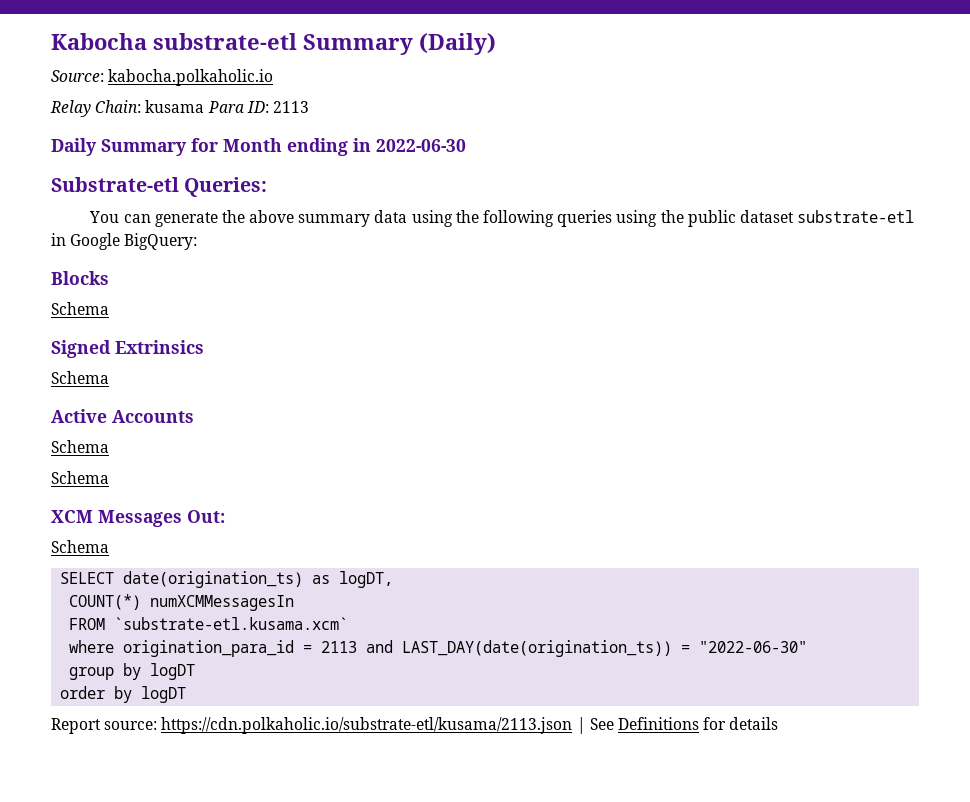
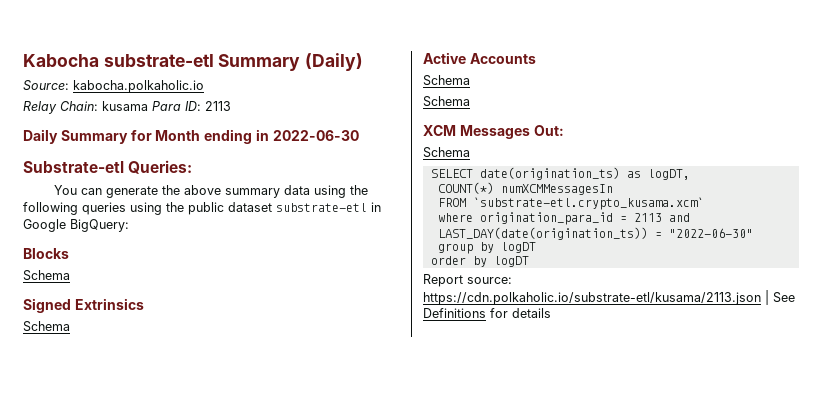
- FROM `substrate-etl.kusama.xcm`
+ FROM `substrate-etl.crypto_kusama.xcm`

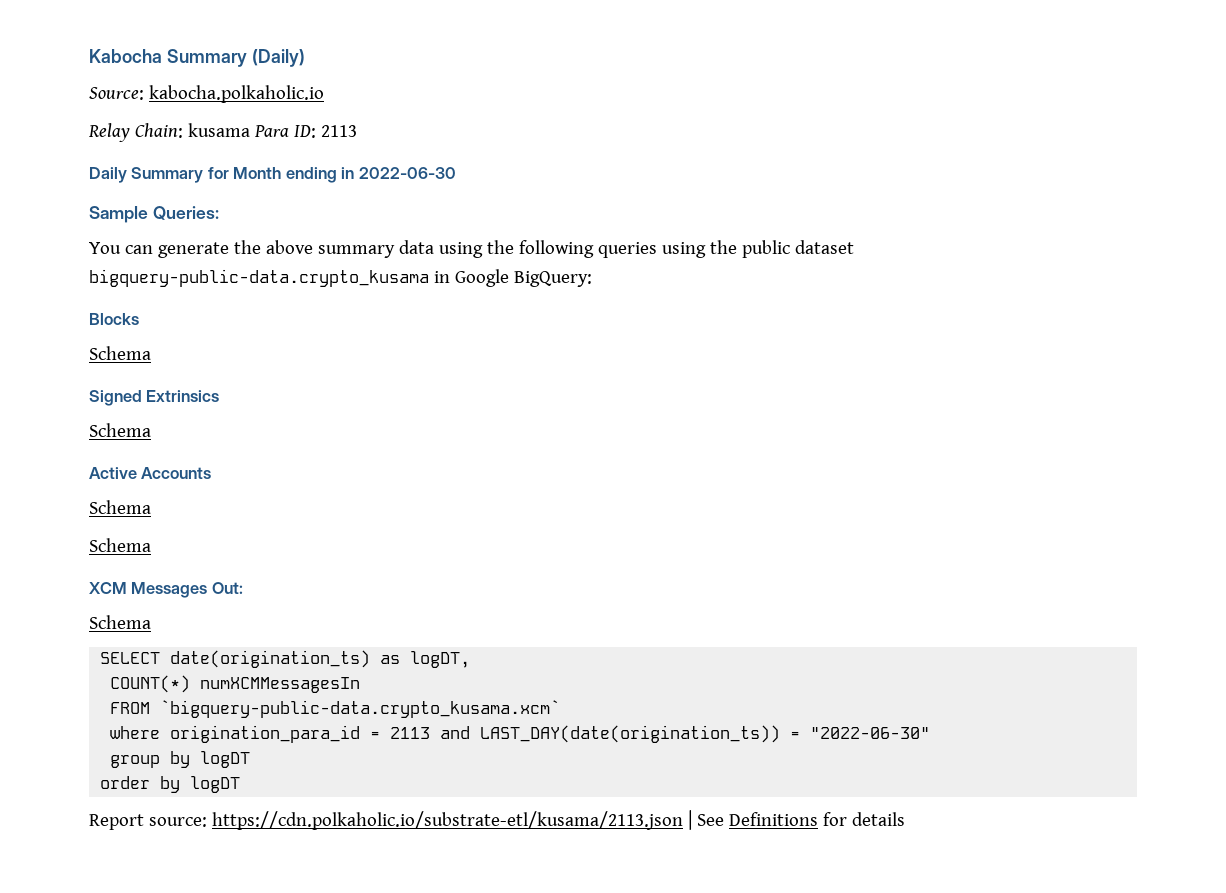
- Kabocha substrate-etl Summary (Daily)
+ Kabocha Summary (Daily)
- Substrate-etl Queries:
+ Sample Queries:
- You can generate the above summary data using the following queries using the public dataset substrate-etl in Google BigQuery:
+ You can generate the above summary data using the following queries using the public dataset bigquery-public-data.crypto_kusama in Google BigQuery:
- FROM `substrate-etl.crypto_kusama.xcm`
+ FROM `bigquery-public-data.crypto_kusama.xcm`

